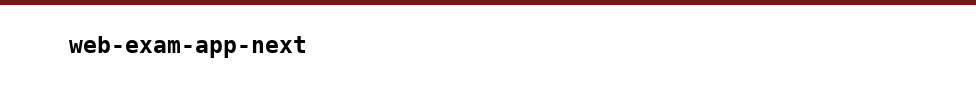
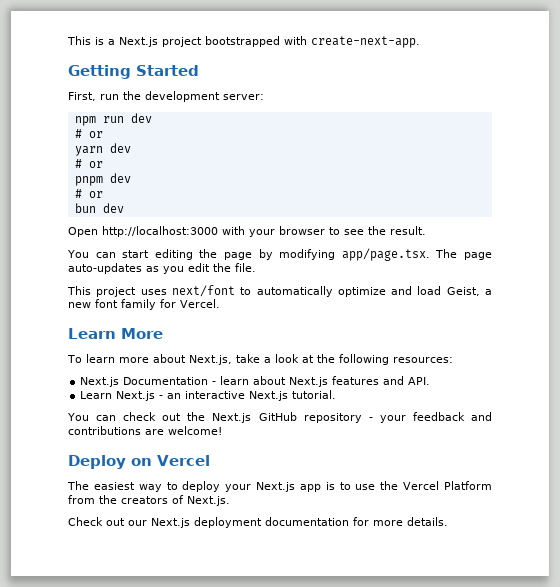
- web-exam-app-next
+ This is a Next.js project bootstrapped with create-next-app.
+ Getting Started
+ First, run the development server:
+ npm run dev
+ # or
+ yarn dev
+ # or
+ pnpm dev
+ # or
+ bun dev
+ Open http://localhost:3000 with your browser to see the result.
+ You can start editing the page by modifying app/page.tsx. The page auto-updates as you edit the file.
+ This project uses next/font to automatically optimize and load Geist, a new font family for Vercel.
+ Learn More
+ To learn more about Next.js, take a look at the following resources:
+ Next.js Documentation - learn about Next.js features and API.
+ Learn Next.js - an interactive Next.js tutorial.
+ You can check out the Next.js GitHub repository - your feedback and contributions are welcome!
+ Deploy on Vercel
+ The easiest way to deploy your Next.js app is to use the Vercel Platform from the creators of Next.js.
+ Check out our Next.js deployment documentation for more details.

